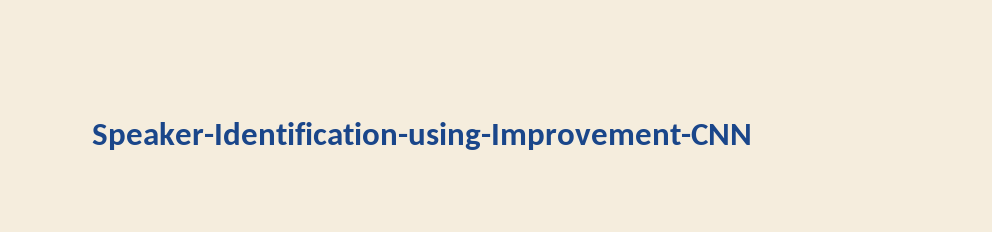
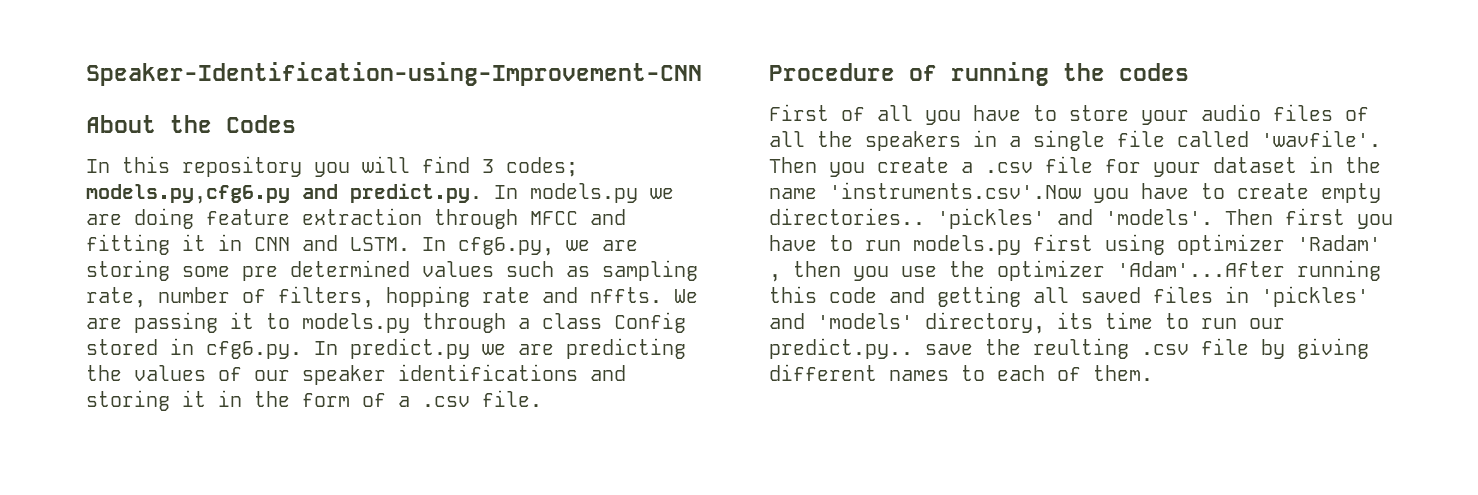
+ About the Codes
+ In this repository you will find 3 codes; models.py,cfg6.py and predict.py. In models.py we are doing feature extraction through MFCC and fitting it in CNN and LSTM. In cfg6.py, we are storing some pre determined values such as sampling rate, number of filters, hopping rate and nffts. We are passing it to models.py through a class Config stored in cfg6.py. In predict.py we are predicting the values of our speaker identifications and storing it in the form of a .csv file.
+ Procedure of running the codes
+ First of all you have to store your audio files of all the speakers in a single file called 'wavfile'. Then you create a .csv file for your dataset in the name 'instruments.csv'.Now you have to create empty directories.. 'pickles' and 'models'. Then first you have to run models.py first using optimizer 'Radam' , then you use the optimizer 'Adam'...After running this code and getting all saved files in 'pickles' and 'models' directory, its time to run our predict.py.. save the reulting .csv file by giving different names to each of them.

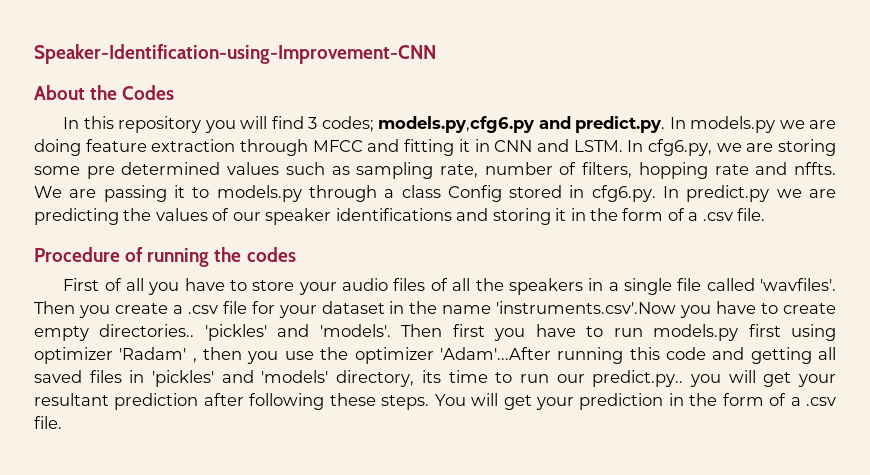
- First of all you have to store your audio files of all the speakers in a single file called 'wavfile'.
+ First of all you have to store your audio files of all the speakers in a single file called 'wavfiles'.
- Then first you have to run models.py first using optimizer 'Radam' , then you use the optimizer 'Adam'...After running this code and getting all saved files in 'pickles' and 'models' directory, its time to run our predict.py.. save the reulting .csv file by giving different names to each of them.
+ Then first you have to run models.py first using optimizer 'Radam' , then you use the optimizer 'Adam'...After running this code and getting all saved files in 'pickles' and 'models' directory, its time to run our predict.py.. you will get your resultant prediction after following these steps. You will get your prediction in the form of a .csv file.

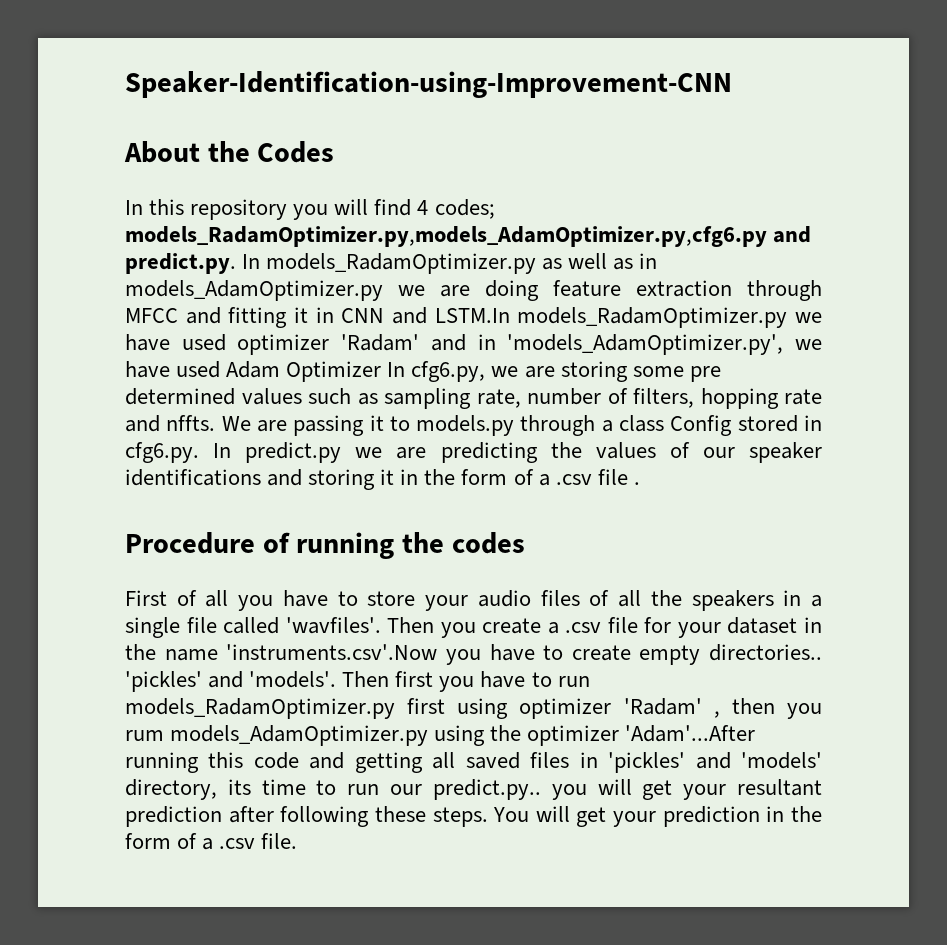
- In this repository you will find 3 codes; models.py,cfg6.py and predict.py. In models.py we are doing feature extraction through MFCC and fitting it in CNN and LSTM. In cfg6.py, we are storing some pre determined values such as sampling rate, number of filters, hopping rate and nffts.
+ In this repository you will find 4 codes; models_RadamOptimizer.py,models_AdamOptimizer.py,cfg6.py and predict.py. In models_RadamOptimizer.py as well as in models_AdamOptimizer.py we are doing feature extraction through MFCC and fitting it in CNN and LSTM.In models_RadamOptimizer.py we have used optimizer 'Radam' and in 'models_AdamOptimizer.py', we have used Adam Optimizer In cfg6.py, we are storing some pre determined values such as sampling rate, number of filters, hopping rate and nffts.
- We are passing it to models.py through a class Config stored in cfg6.py. In predict.py we are predicting the values of our speaker identifications and storing it in the form of a .csv file.
+ We are passing it to models.py through a class Config stored in cfg6.py. In predict.py we are predicting the values of our speaker identifications and storing it in the form of a .csv file .
- Then first you have to run models.py first using optimizer 'Radam' , then you use the optimizer 'Adam'...After running this code and getting all saved files in 'pickles' and 'models' directory, its time to run our predict.py.. you will get your resultant prediction after following these steps.
+ Then first you have to run models_RadamOptimizer.py first using optimizer 'Radam' , then you rum models_AdamOptimizer.py using the optimizer 'Adam'...After running this code and getting all saved files in 'pickles' and 'models' directory, its time to run our predict.py.. you will get your resultant prediction after following these steps.

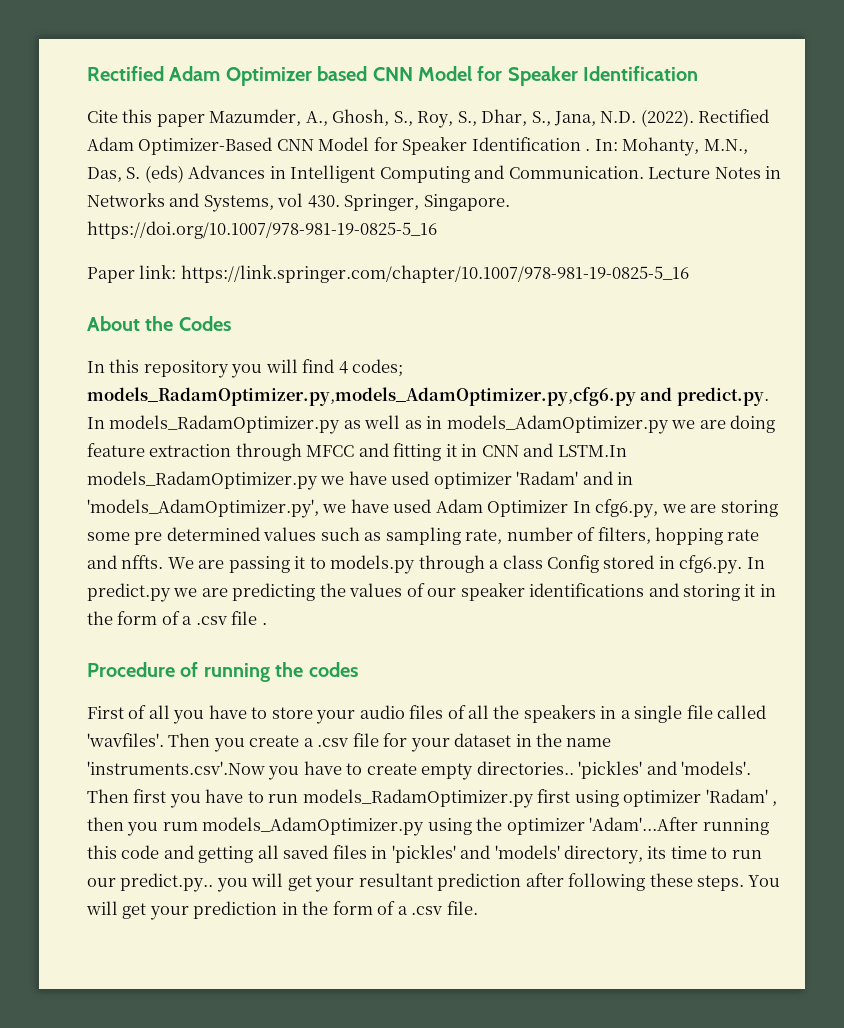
- Speaker-Identification-using-Improvement-CNN
+ Rectified Adam Optimizer based CNN Model for Speaker Identification
+ Cite this paper Mazumder, A., Ghosh, S., Roy, S., Dhar, S., Jana, N.D. (2022). Rectified Adam Optimizer-Based CNN Model for Speaker Identification . In: Mohanty, M.N., Das, S. (eds) Advances in Intelligent Computing and Communication. Lecture Notes in Networks and Systems, vol 430. Springer, Singapore. https://doi.org/10.1007/978-981-19-0825-5_16
+ Paper link: https://link.springer.com/chapter/10.1007/978-981-19-0825-5_16

